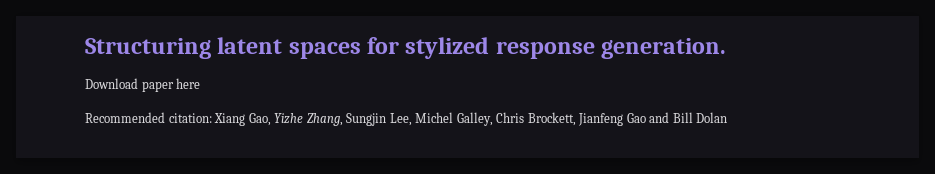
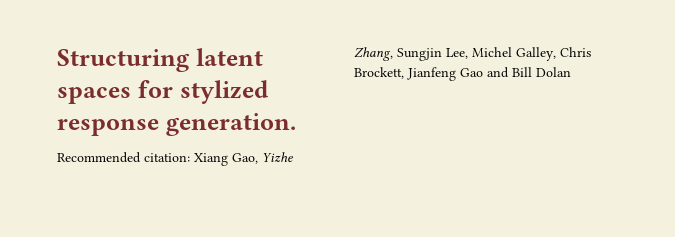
- Download paper here

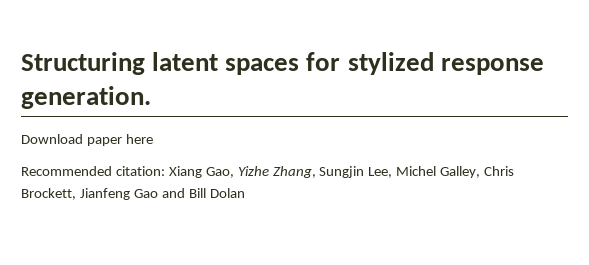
+ Download paper here

